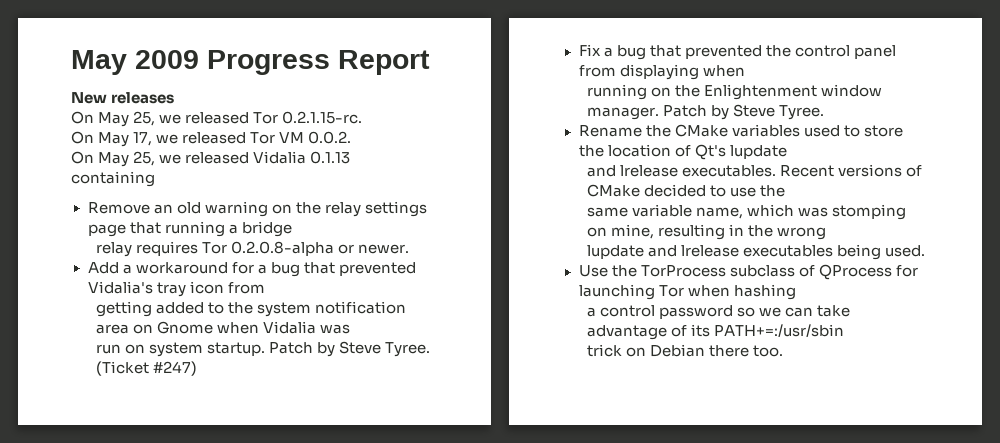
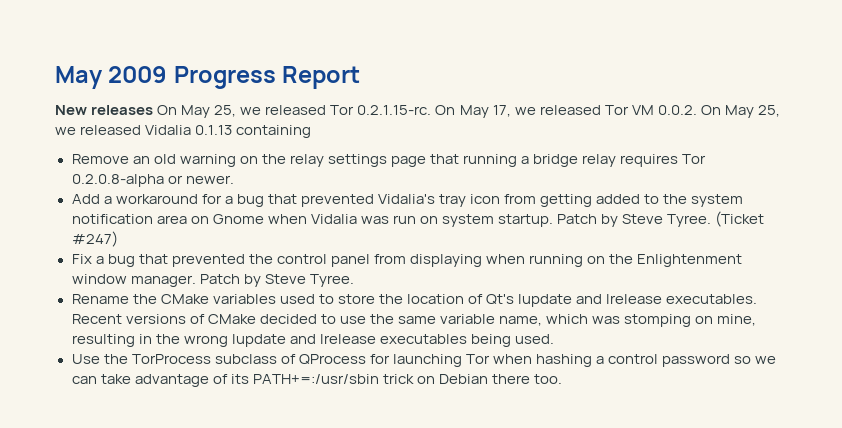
- New releases
- On May 25, we released Tor 0.2.1.15-rc.
- On May 17, we released Tor VM 0.0.2.
- On May 25, we released Vidalia 0.1.13 containing
+ New releases On May 25, we released Tor 0.2.1.15-rc. On May 17, we released Tor VM 0.0.2. On May 25, we released Vidalia 0.1.13 containing
- Remove an old warning on the relay settings page that running a bridge
- relay requires Tor 0.2.0.8-alpha or newer.
+ Remove an old warning on the relay settings page that running a bridge relay requires Tor 0.2.0.8-alpha or newer.
- Add a workaround for a bug that prevented Vidalia's tray icon from
- getting added to the system notification area on Gnome when Vidalia was
- run on system startup.
+ Add a workaround for a bug that prevented Vidalia's tray icon from getting added to the system notification area on Gnome when Vidalia was run on system startup.
- Fix a bug that prevented the control panel from displaying when
- running on the Enlightenment window manager.
+ Fix a bug that prevented the control panel from displaying when running on the Enlightenment window manager.
- Rename the CMake variables used to store the location of Qt's lupdate
- and lrelease executables.
+ Rename the CMake variables used to store the location of Qt's lupdate and lrelease executables.
- Recent versions of CMake decided to use the
- same variable name, which was stomping on mine, resulting in the wrong
- lupdate and lrelease executables being used.
+ Recent versions of CMake decided to use the same variable name, which was stomping on mine, resulting in the wrong lupdate and lrelease executables being used.
- Use the TorProcess subclass of QProcess for launching Tor when hashing
- a control password so we can take advantage of its PATH+=:/usr/sbin
- trick on Debian there too.
+ Use the TorProcess subclass of QProcess for launching Tor when hashing a control password so we can take advantage of its PATH+=:/usr/sbin trick on Debian there too.

